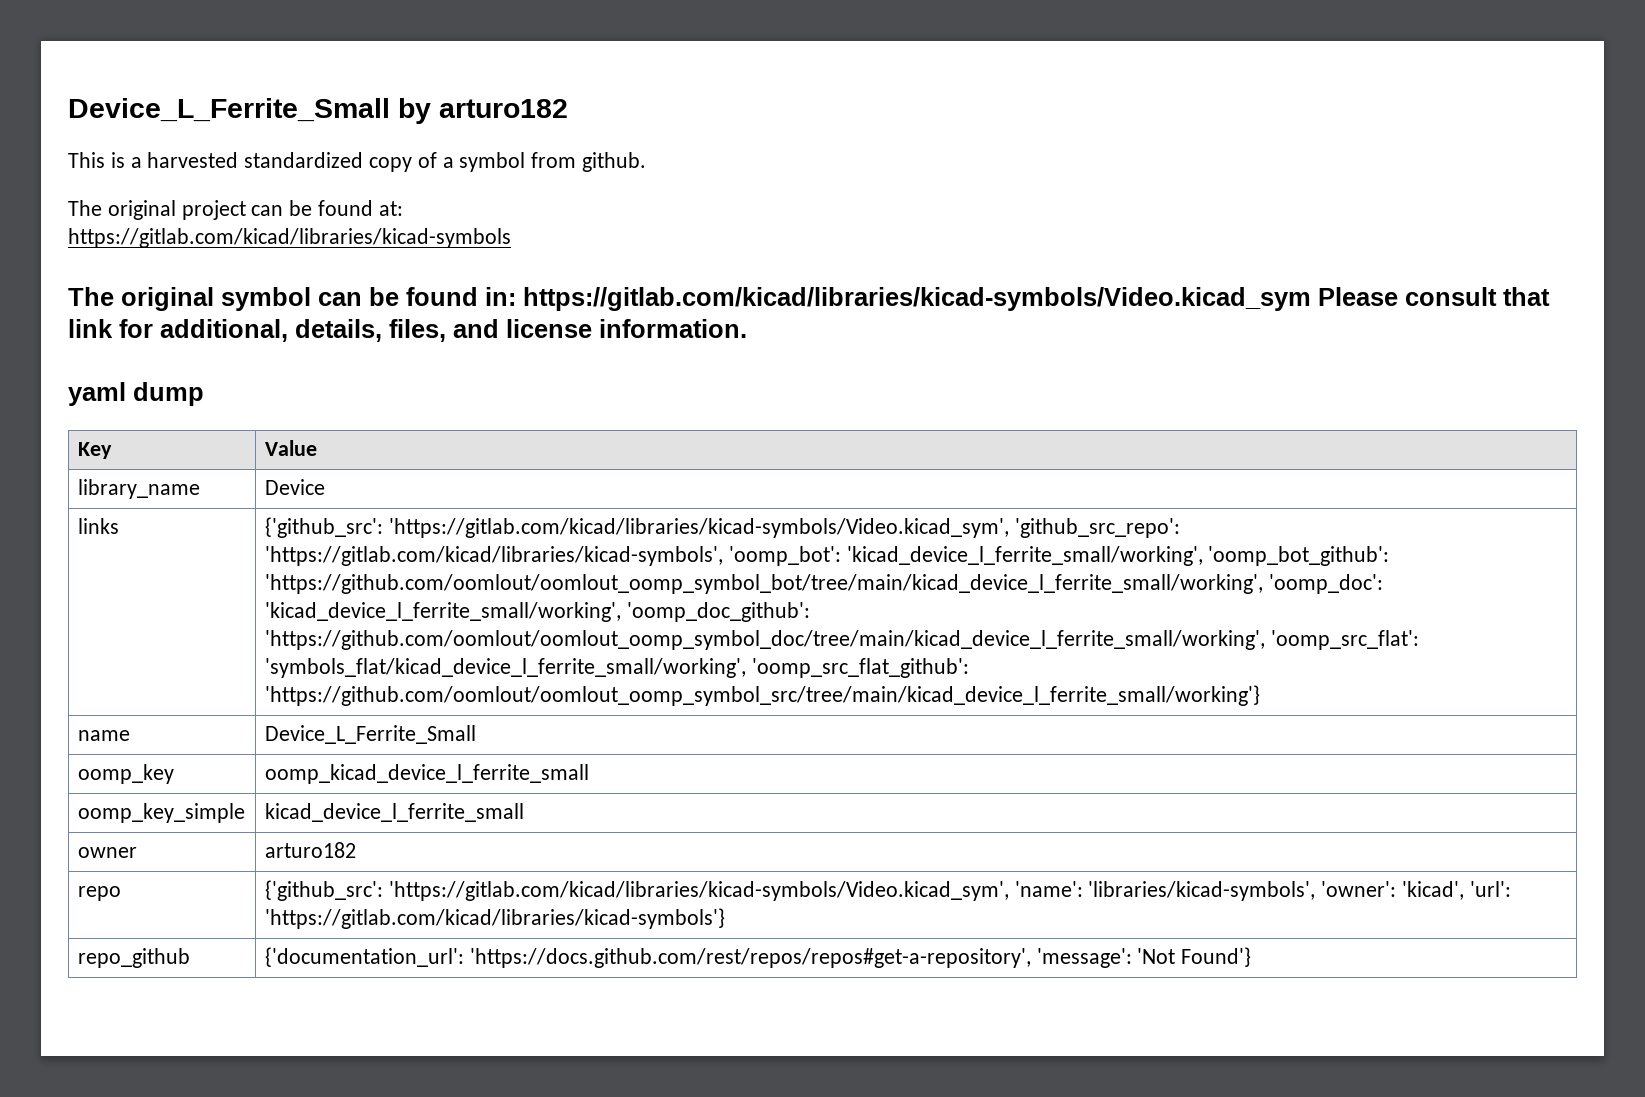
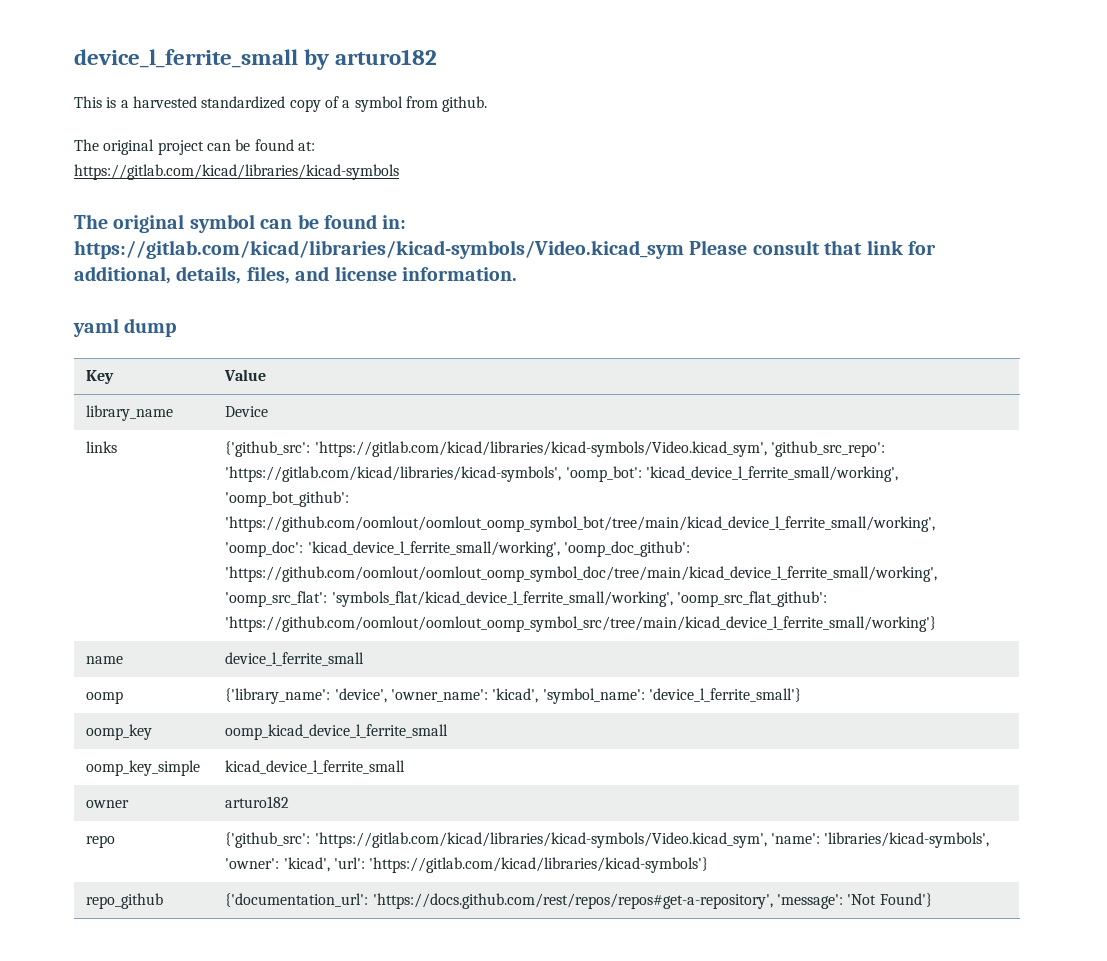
- Device_L_Ferrite_Small by arturo182
+ device_l_ferrite_small by arturo182
- name | Device_L_Ferrite_Small
+ name | device_l_ferrite_small
+ oomp | {'library_name': 'device', 'owner_name': 'kicad', 'symbol_name': 'device_l_ferrite_small'}

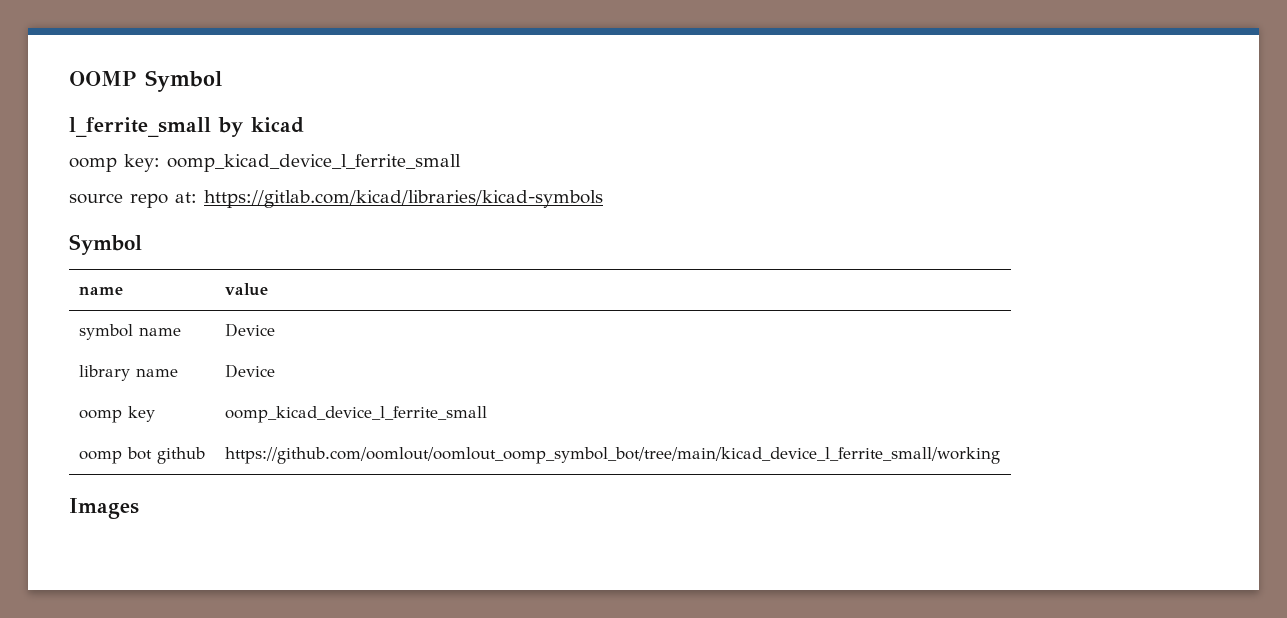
- device_l_ferrite_small by arturo182
- This is a harvested standardized copy of a symbol from github.
- The original project can be found at:
- https://gitlab.com/kicad/libraries/kicad-symbols
- The original symbol can be found in: https://gitlab.com/kicad/libraries/kicad-symbols/Video.kicad_sym Please consult that link for additional, details, files, and license information.
- yaml dump
- Key | Value
- library_name | Device
- links | {'github_src': 'https://gitlab.com/kicad/libraries/kicad-symbols/Video.kicad_sym', 'github_src_repo': 'https://gitlab.com/kicad/libraries/kicad-symbols', 'oomp_bot': 'kicad_device_l_ferrite_small/working', 'oomp_bot_github': 'https://github.com/oomlout/oomlout_oomp_symbol_bot/tree/main/kicad_device_l_ferrite_small/working', 'oomp_doc': 'kicad_device_l_ferrite_small/working', 'oomp_doc_github': 'https://github.com/oomlout/oomlout_oomp_symbol_doc/tree/main/kicad_device_l_ferrite_small/working', 'oomp_src_flat': 'symbols_flat/kicad_device_l_ferrite_small/working', 'oomp_src_flat_github': 'https://github.com/oomlout/oomlout_oomp_symbol_src/tree/main/kicad_device_l_ferrite_small/working'}
- name | device_l_ferrite_small
- oomp | {'library_name': 'device', 'owner_name': 'kicad', 'symbol_name': 'device_l_ferrite_small'}
- oomp_key | oomp_kicad_device_l_ferrite_small
- oomp_key_simple | kicad_device_l_ferrite_small
- owner | arturo182
- repo | {'github_src': 'https://gitlab.com/kicad/libraries/kicad-symbols/Video.kicad_sym', 'name': 'libraries/kicad-symbols', 'owner': 'kicad', 'url': 'https://gitlab.com/kicad/libraries/kicad-symbols'}
- repo_github | {'documentation_url': 'https://docs.github.com/rest/repos/repos#get-a-repository', 'message': 'Not Found'}
+ OOMP Symbol
+ l_ferrite_small by kicad
+ oomp key: oomp_kicad_device_l_ferrite_small
+ source repo at: https://gitlab.com/kicad/libraries/kicad-symbols
+ Symbol
+ name | value
+ symbol name | Device
+ library name | Device
+ oomp key | oomp_kicad_device_l_ferrite_small
+ oomp bot github | https://github.com/oomlout/oomlout_oomp_symbol_bot/tree/main/kicad_device_l_ferrite_small/working
+ Images

